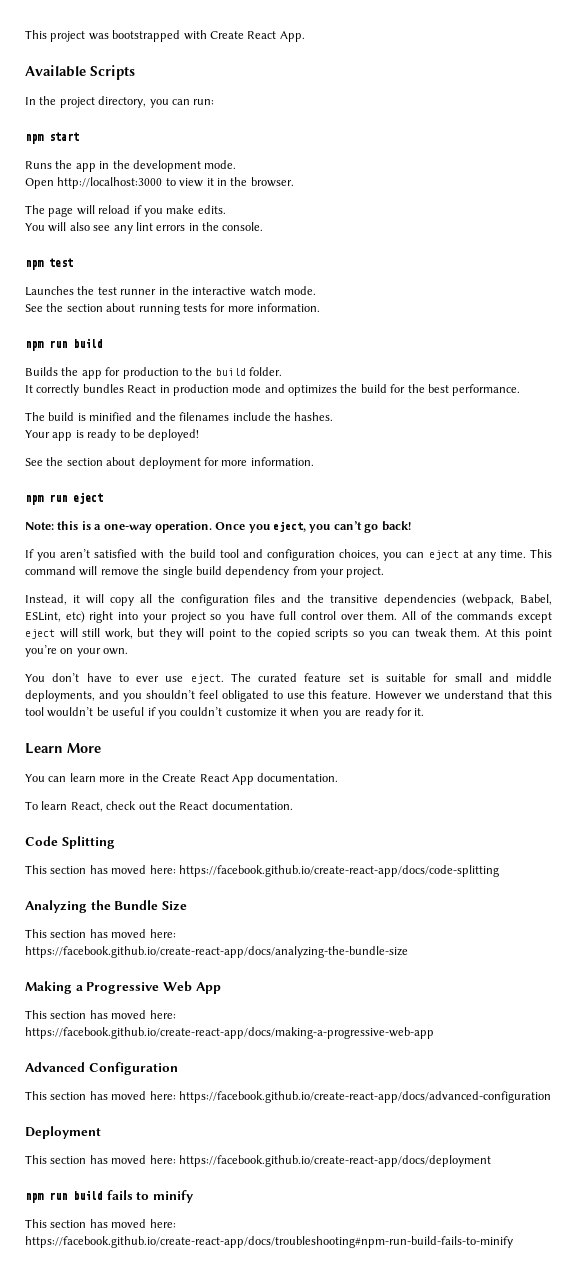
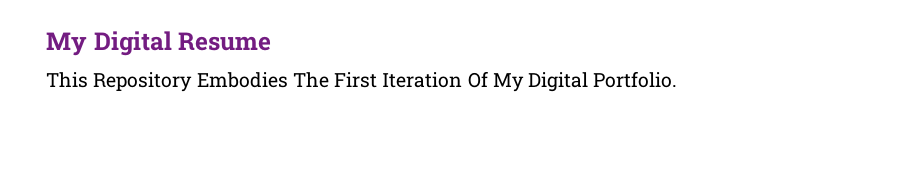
- This project was bootstrapped with Create React App.
- Available Scripts
- In the project directory, you can run:
- npm start
- Runs the app in the development mode.
- Open http://localhost:3000 to view it in the browser.
- The page will reload if you make edits.
- You will also see any lint errors in the console.
- npm test
- Launches the test runner in the interactive watch mode.
- See the section about running tests for more information.
- npm run build
- Builds the app for production to the build folder.
- It correctly bundles React in production mode and optimizes the build for the best performance.
- The build is minified and the filenames include the hashes.
- Your app is ready to be deployed!
- See the section about deployment for more information.
- npm run eject
- Note: this is a one-way operation. Once you eject, you can’t go back!
- If you aren’t satisfied with the build tool and configuration choices, you can eject at any time. This command will remove the single build dependency from your project.
- Instead, it will copy all the configuration files and the transitive dependencies (webpack, Babel, ESLint, etc) right into your project so you have full control over them. All of the commands except eject will still work, but they will point to the copied scripts so you can tweak them. At this point you’re on your own.
- You don’t have to ever use eject. The curated feature set is suitable for small and middle deployments, and you shouldn’t feel obligated to use this feature. However we understand that this tool wouldn’t be useful if you couldn’t customize it when you are ready for it.
- Learn More
- You can learn more in the Create React App documentation.
- To learn React, check out the React documentation.
- Code Splitting
- This section has moved here: https://facebook.github.io/create-react-app/docs/code-splitting
- Analyzing the Bundle Size
- This section has moved here: https://facebook.github.io/create-react-app/docs/analyzing-the-bundle-size
- Making a Progressive Web App
- This section has moved here: https://facebook.github.io/create-react-app/docs/making-a-progressive-web-app
- Advanced Configuration
- This section has moved here: https://facebook.github.io/create-react-app/docs/advanced-configuration
- Deployment
- This section has moved here: https://facebook.github.io/create-react-app/docs/deployment
- npm run build fails to minify
- This section has moved here: https://facebook.github.io/create-react-app/docs/troubleshooting#npm-run-build-fails-to-minify
+ My Digital Resume
+ This Repository Embodies The First Iteration Of My Digital Portfolio.

